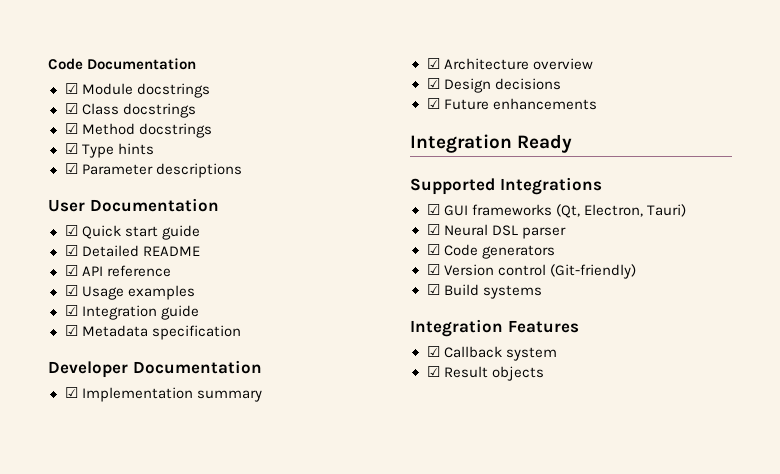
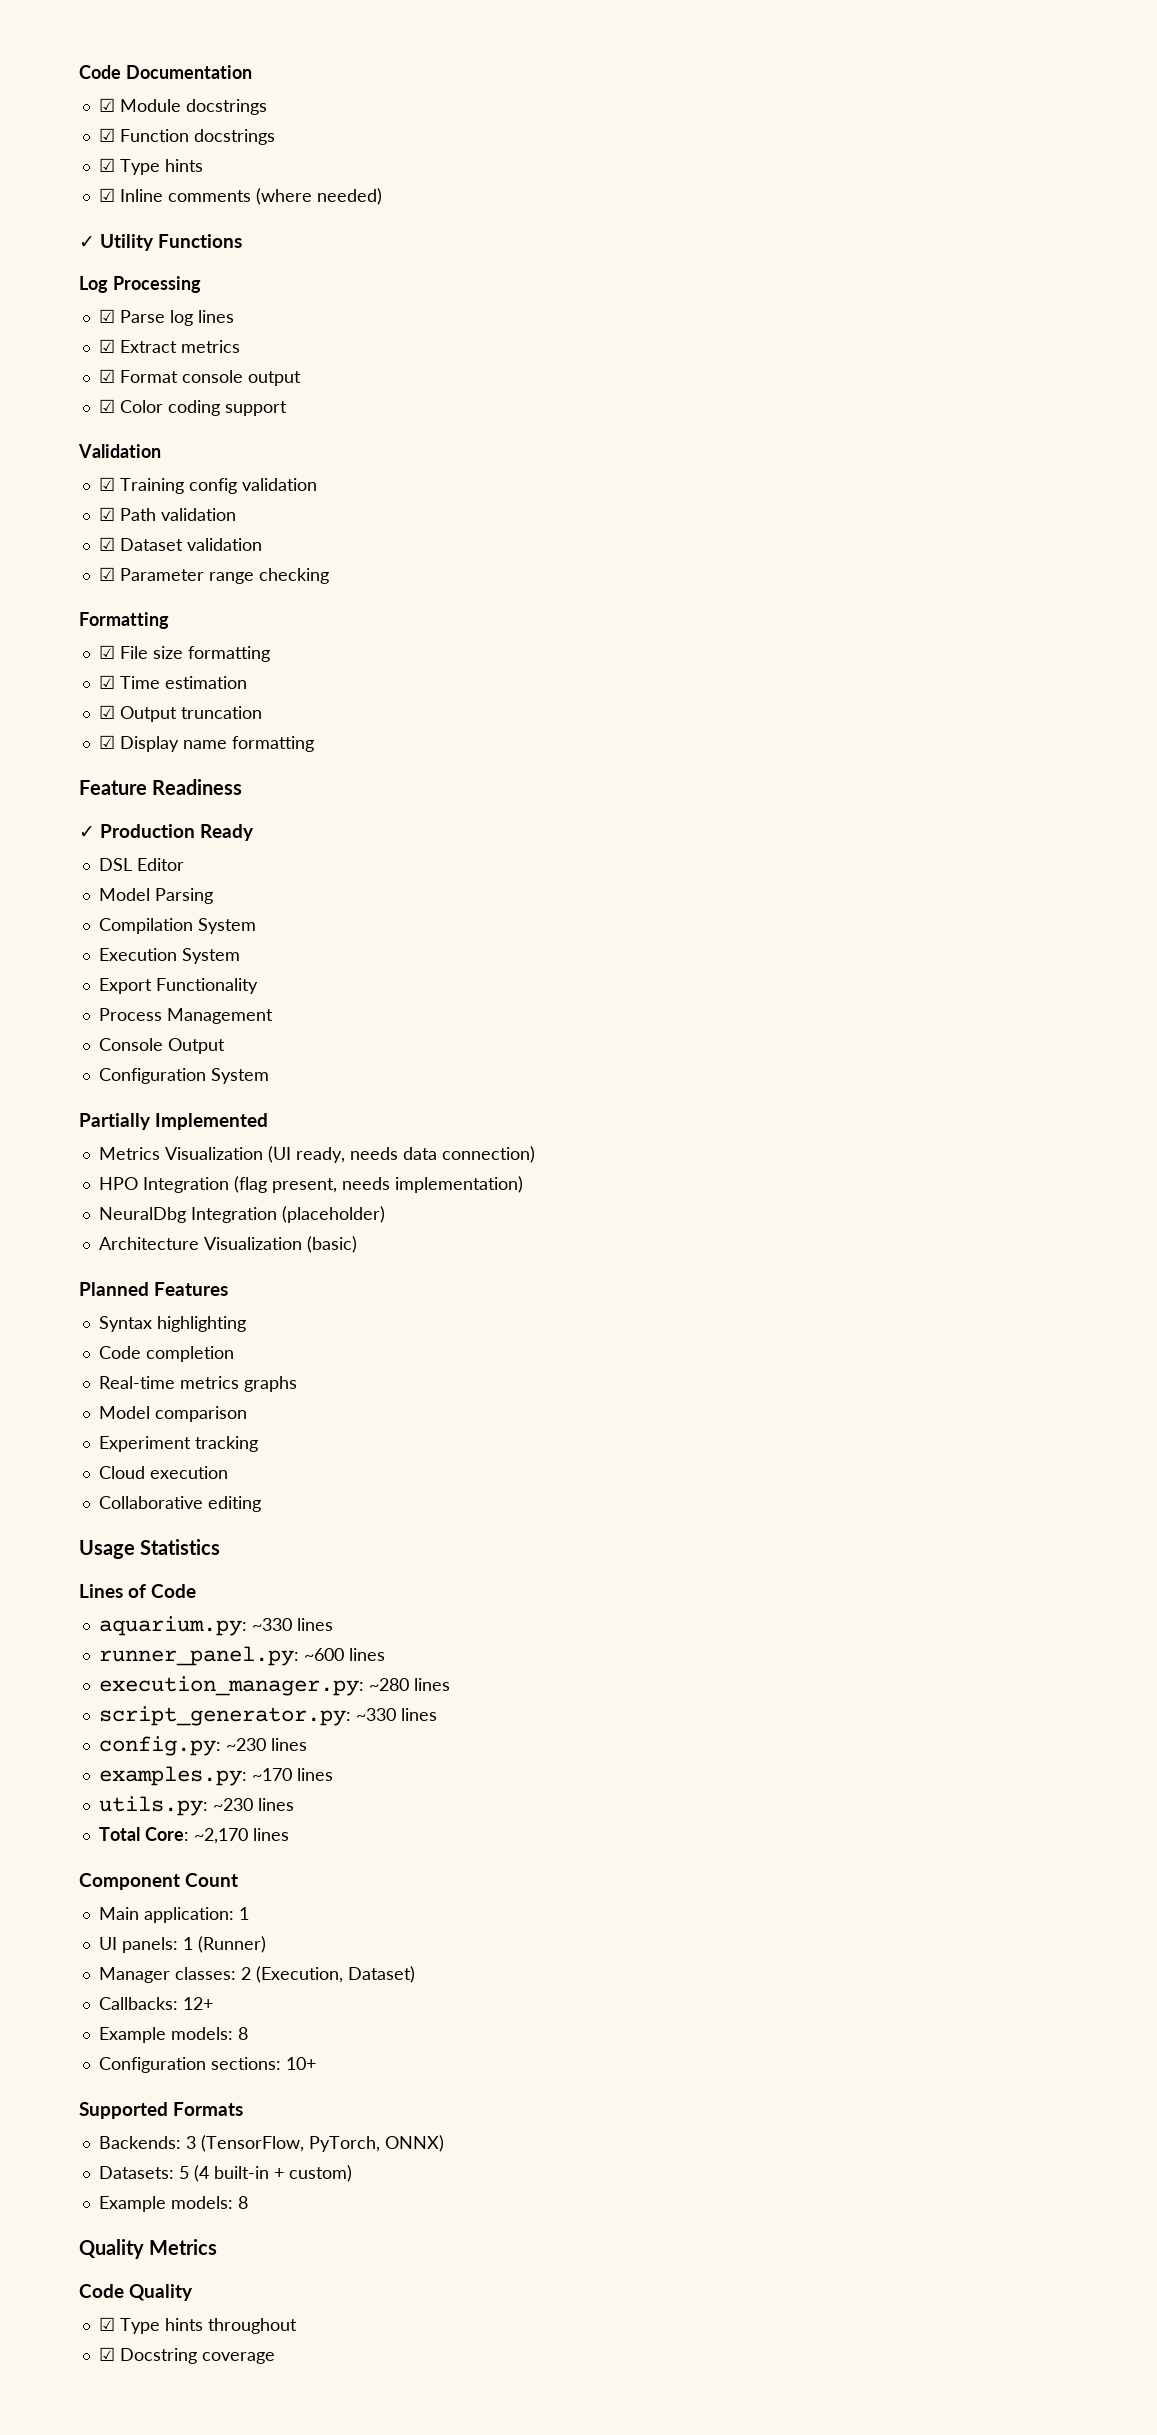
- ☑ Class docstrings
- ☑ Method docstrings
+ ☑ Function docstrings
- ☑ Parameter descriptions
- User Documentation
- ☑ Quick start guide
- ☑ Detailed README
- ☑ API reference
- ☑ Usage examples
- ☑ Integration guide
- ☑ Metadata specification
- Developer Documentation
- ☑ Implementation summary
- ☑ Architecture overview
- ☑ Design decisions
- ☑ Future enhancements
- Integration Ready
- Supported Integrations
- ☑ GUI frameworks (Qt, Electron, Tauri)
- ☑ Neural DSL parser
- ☑ Code generators
- ☑ Version control (Git-friendly)
- ☑ Build systems
- Integration Features
- ☑ Callback system
- ☑ Result objects
+ ☑ Inline comments (where needed)
+ ✓ Utility Functions
+ Log Processing
+ ☑ Parse log lines
+ ☑ Extract metrics
+ ☑ Format console output
+ ☑ Color coding support
+ Validation
+ ☑ Training config validation
+ ☑ Path validation
+ ☑ Dataset validation
+ ☑ Parameter range checking
+ Formatting
+ ☑ File size formatting
+ ☑ Time estimation
+ ☑ Output truncation
+ ☑ Display name formatting
+ Feature Readiness
+ ✓ Production Ready
+ DSL Editor
+ Model Parsing
+ Compilation System
+ Execution System
+ Export Functionality
+ Process Management
+ Console Output
+ Configuration System
+ Partially Implemented
+ Metrics Visualization (UI ready, needs data connection)
+ HPO Integration (flag present, needs implementation)
+ NeuralDbg Integration (placeholder)
+ Architecture Visualization (basic)
+ Planned Features
+ Syntax highlighting
+ Code completion
+ Real-time metrics graphs
+ Model comparison
+ Experiment tracking
+ Cloud execution
+ Collaborative editing
+ Usage Statistics
+ Lines of Code
+ aquarium.py: ~330 lines
+ runner_panel.py: ~600 lines
+ execution_manager.py: ~280 lines
+ script_generator.py: ~330 lines
+ config.py: ~230 lines
+ examples.py: ~170 lines
+ utils.py: ~230 lines
+ Total Core: ~2,170 lines
+ Component Count
+ Main application: 1
+ UI panels: 1 (Runner)
+ Manager classes: 2 (Execution, Dataset)
+ Callbacks: 12+
+ Example models: 8
+ Configuration sections: 10+
+ Supported Formats
+ Backends: 3 (TensorFlow, PyTorch, ONNX)
+ Datasets: 5 (4 built-in + custom)
+ Example models: 8
+ Quality Metrics
+ Code Quality
+ ☑ Type hints throughout
+ ☑ Docstring coverage

